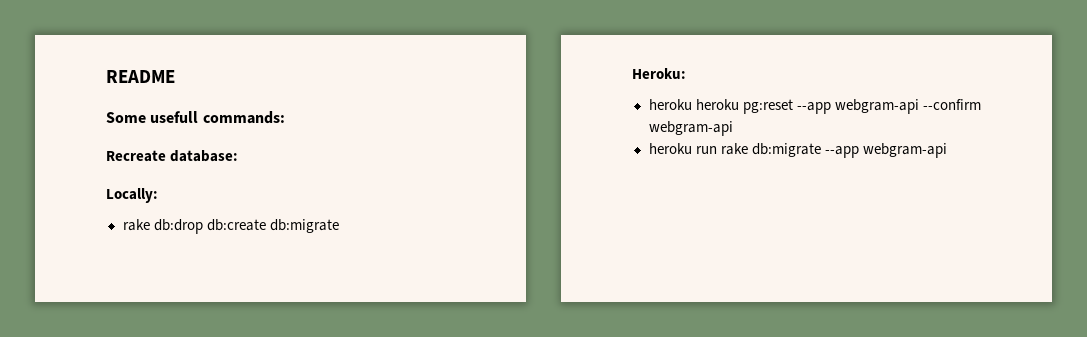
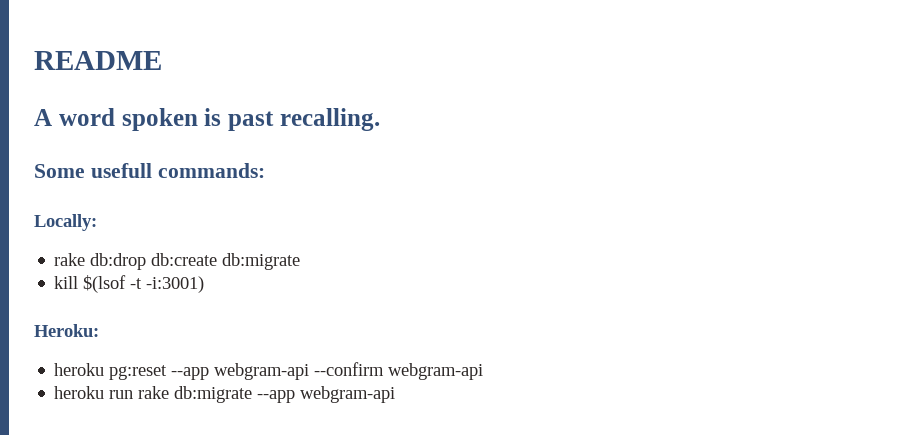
+ A word spoken is past recalling.
- Recreate database:
+ kill $(lsof -t -i:3001)
- heroku heroku pg:reset --app webgram-api --confirm webgram-api
+ heroku pg:reset --app webgram-api --confirm webgram-api

